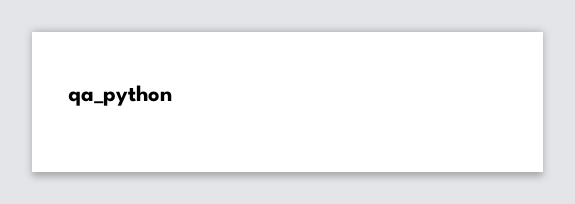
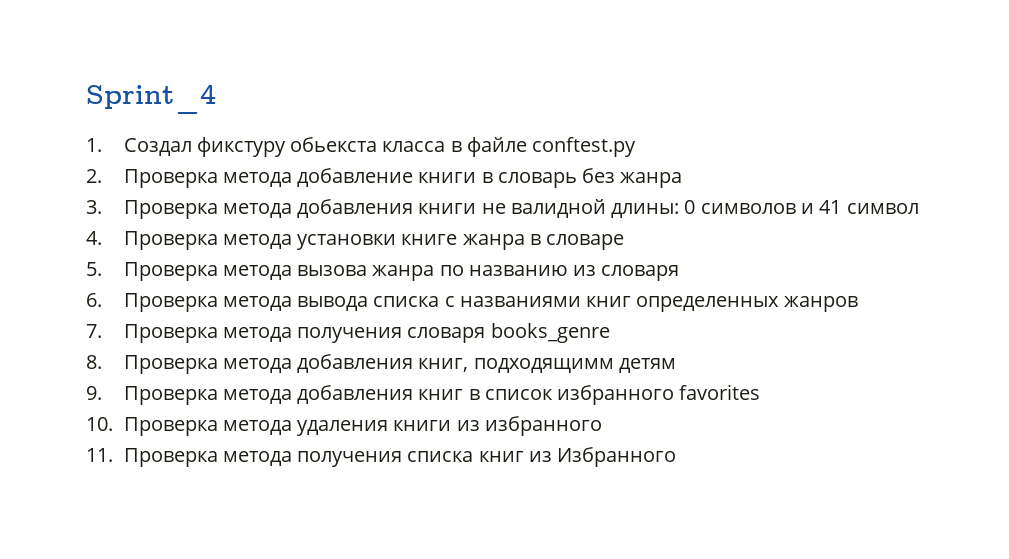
- qa_python
+ Sprint_4
+ 1. Создал фикстуру обьекста класса в файле conftest.py
+ 2. Проверка метода добавление книги в словарь без жанра
+ 3. Проверка метода добавления книги не валидной длины: 0 символов и 41 символ
+ 4. Проверка метода установки книге жанра в словаре
+ 5. Проверка метода вызова жанра по названию из словаря
+ 6. Проверка метода вывода списка с названиями книг определенных жанров
+ 7. Проверка метода получения словаря books_genre
+ 8. Проверка метода добавления книг, подходящимм детям
+ 9. Проверка метода добавления книг в список избранного favorites
+ 10. Проверка метода удаления книги из избранного
+ 11. Проверка метода получения списка книг из Избранного

